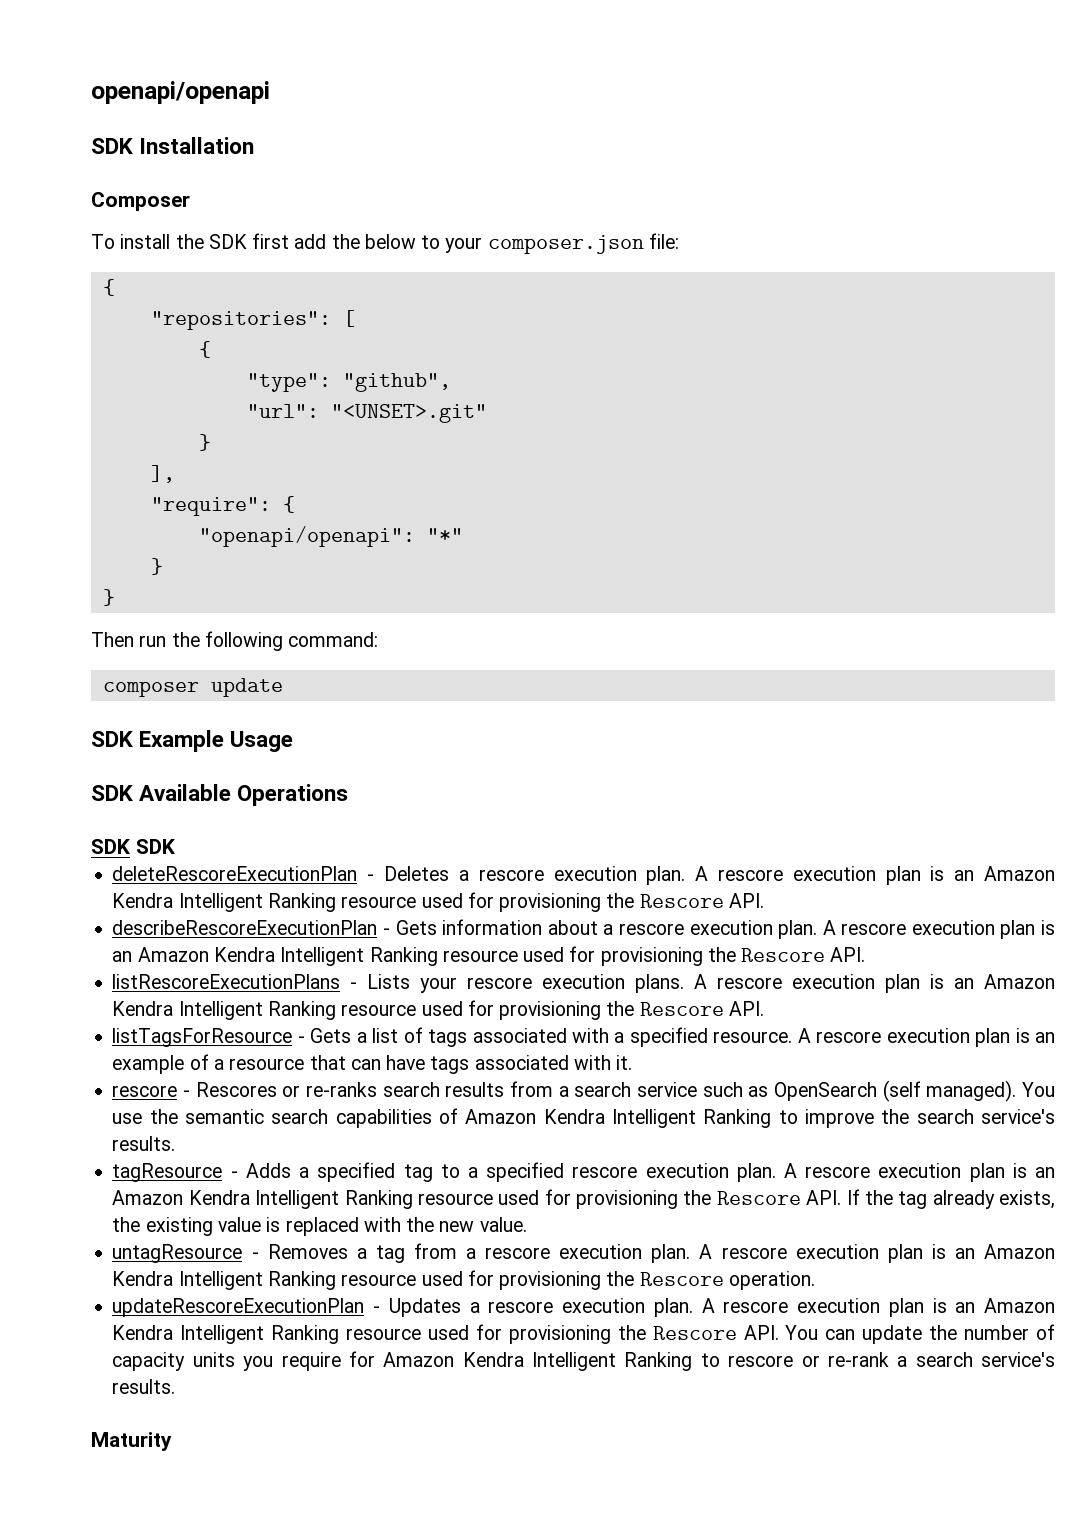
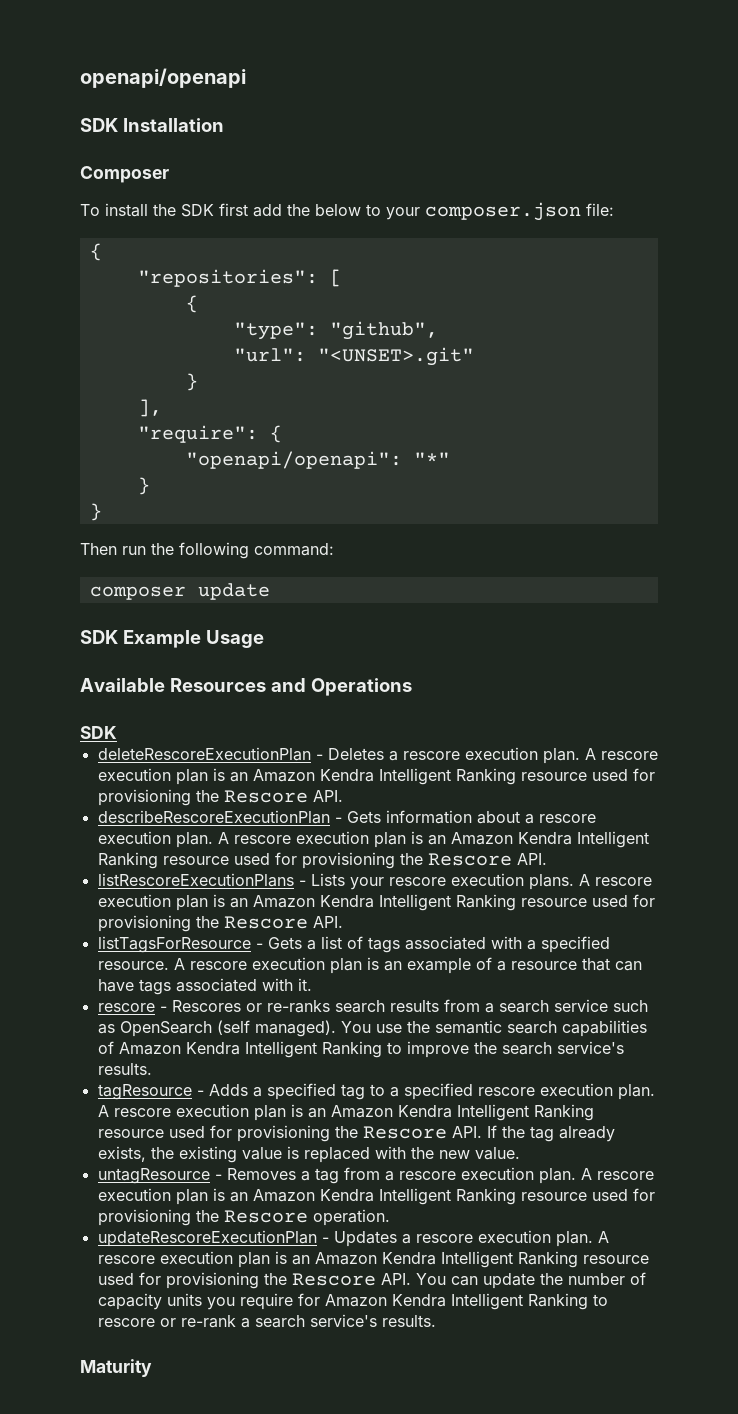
- SDK Available Operations
- SDK SDK
+ Available Resources and Operations
+ SDK

